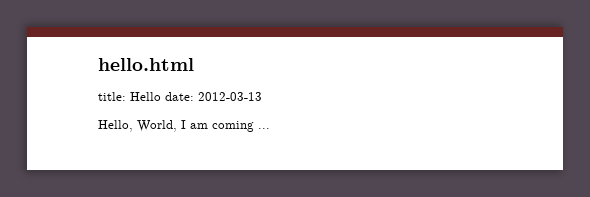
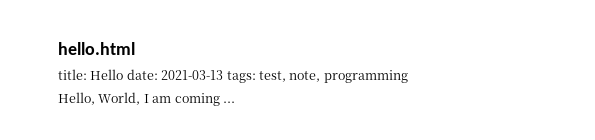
- title: Hello date: 2012-03-13
+ title: Hello date: 2021-03-13 tags: test, note, programming

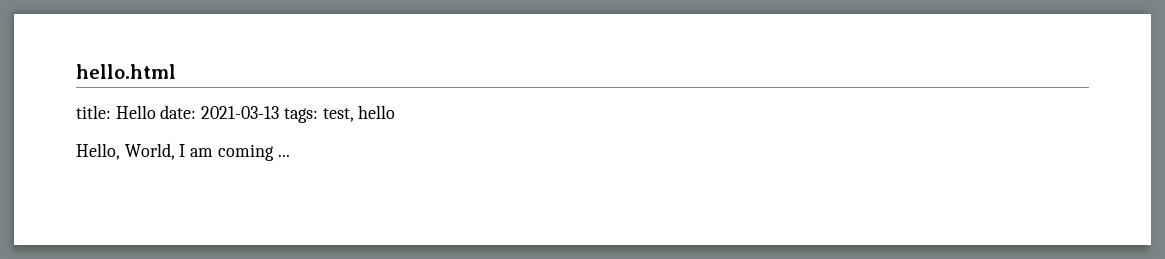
- title: Hello date: 2021-03-13 tags: test, note, programming
+ title: Hello date: 2021-03-13 tags: test, hello

